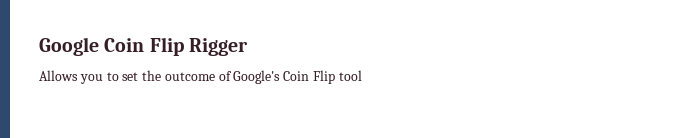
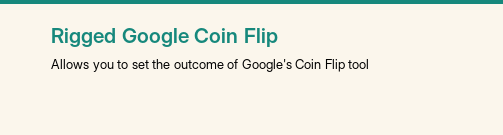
- Google Coin Flip Rigger
+ Rigged Google Coin Flip

